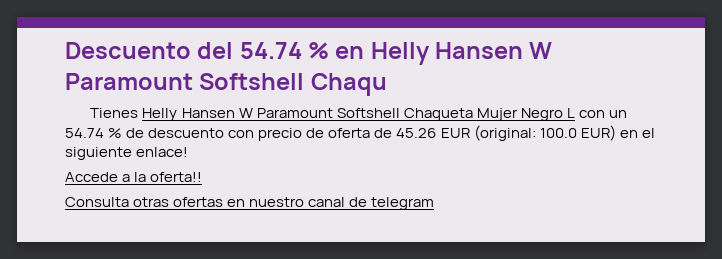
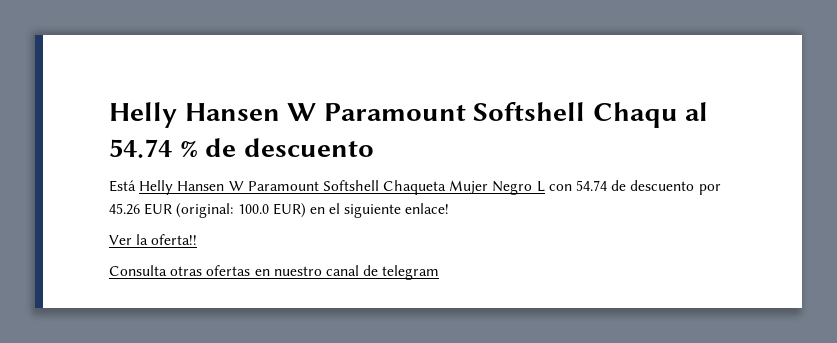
- Descuento del 54.74 % en Helly Hansen W Paramount Softshell Chaqu
- Tienes Helly Hansen W Paramount Softshell Chaqueta Mujer Negro L con un 54.74 % de descuento con precio de oferta de 45.26 EUR (original: 100.0 EUR) en el siguiente enlace!
+ Helly Hansen W Paramount Softshell Chaqu al 54.74 % de descuento
+ Está Helly Hansen W Paramount Softshell Chaqueta Mujer Negro L con 54.74 de descuento por 45.26 EUR (original: 100.0 EUR) en el siguiente enlace!
- Accede a la oferta!!
+ Ver la oferta!!

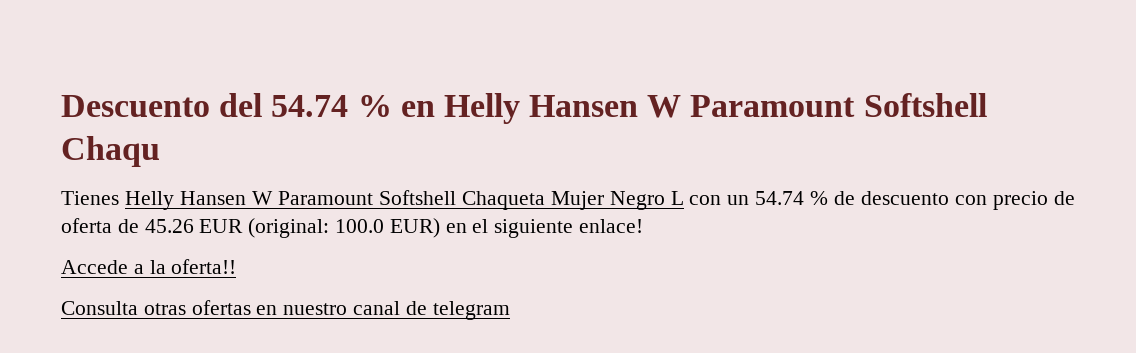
- Helly Hansen W Paramount Softshell Chaqu al 54.74 % de descuento
- Está Helly Hansen W Paramount Softshell Chaqueta Mujer Negro L con 54.74 de descuento por 45.26 EUR (original: 100.0 EUR) en el siguiente enlace!
+ Descuento del 54.74 % en Helly Hansen W Paramount Softshell Chaqu
+ Tienes Helly Hansen W Paramount Softshell Chaqueta Mujer Negro L con un 54.74 % de descuento con precio de oferta de 45.26 EUR (original: 100.0 EUR) en el siguiente enlace!
- Ver la oferta!!
+ Accede a la oferta!!

